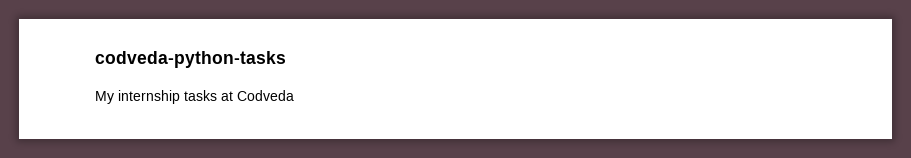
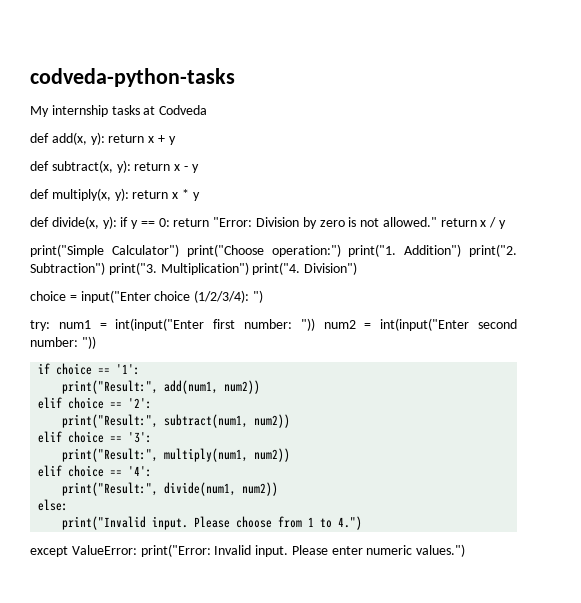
+ def add(x, y): return x + y
+ def subtract(x, y): return x - y
+ def multiply(x, y): return x * y
+ def divide(x, y): if y == 0: return "Error: Division by zero is not allowed." return x / y
+ print("Simple Calculator") print("Choose operation:") print("1. Addition") print("2. Subtraction") print("3. Multiplication") print("4. Division")
+ choice = input("Enter choice (1/2/3/4): ")
+ try: num1 = int(input("Enter first number: ")) num2 = int(input("Enter second number: "))
+ if choice == '1':
+ print("Result:", add(num1, num2))
+ elif choice == '2':
+ print("Result:", subtract(num1, num2))
+ elif choice == '3':
+ print("Result:", multiply(num1, num2))
+ elif choice == '4':
+ print("Result:", divide(num1, num2))
+ else:
+ print("Invalid input. Please choose from 1 to 4.")
+ except ValueError: print("Error: Invalid input. Please enter numeric values.")

